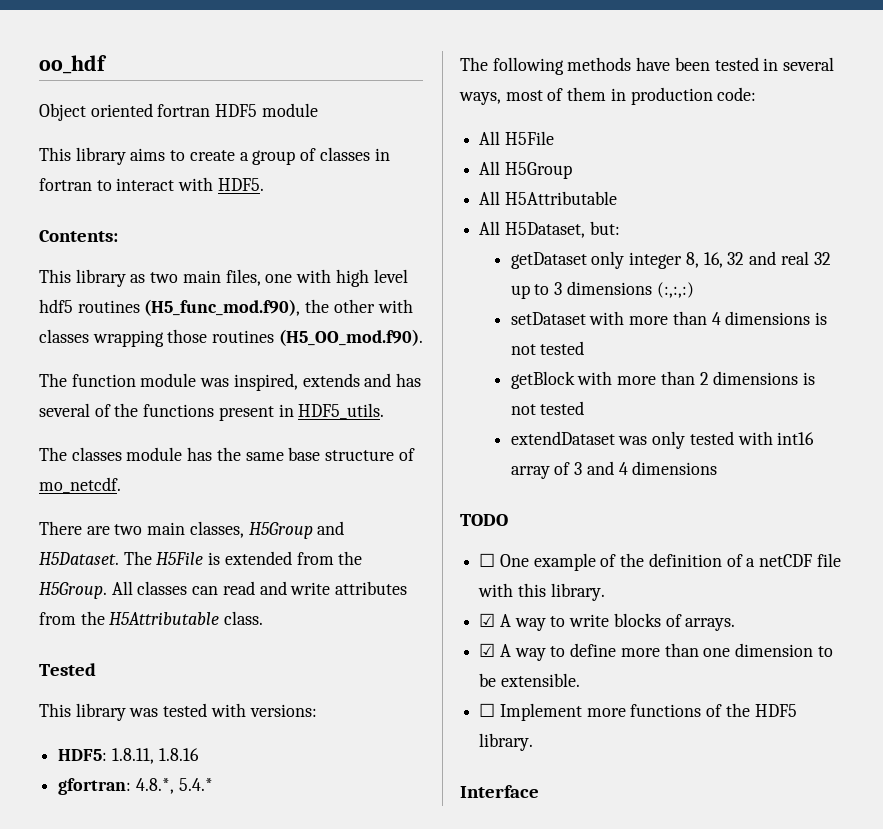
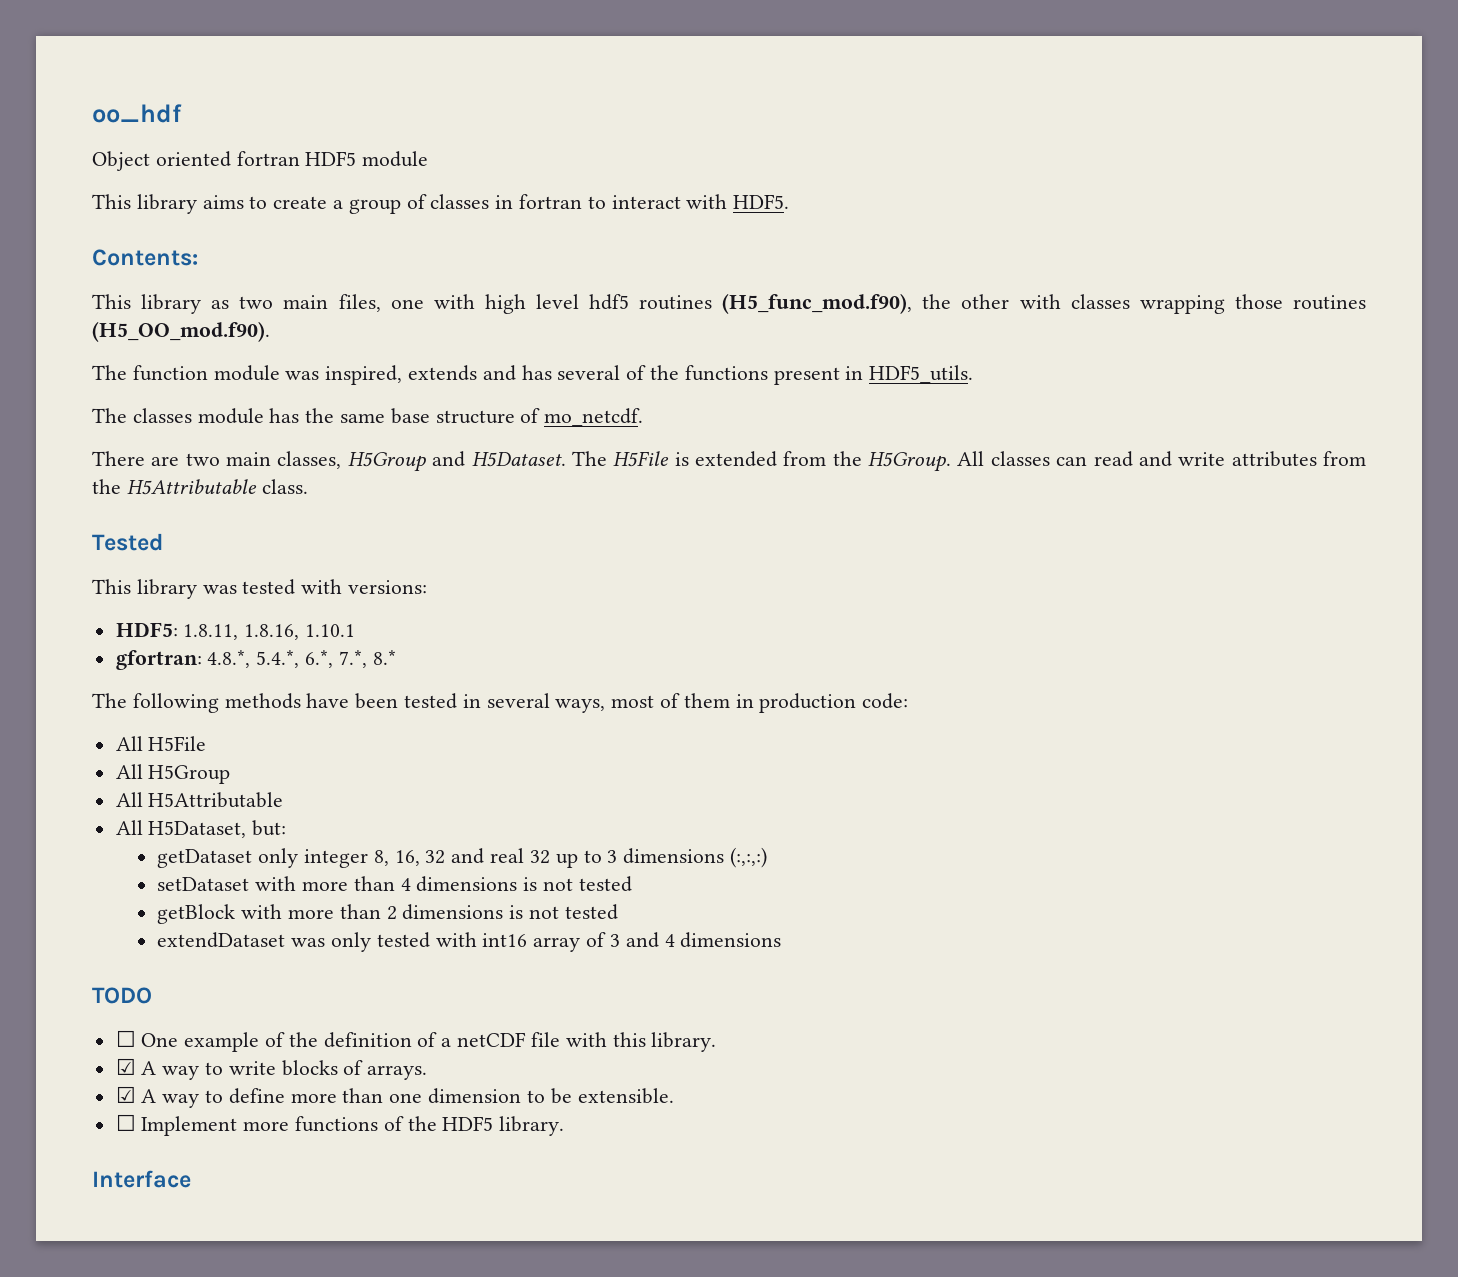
- HDF5: 1.8.11, 1.8.16
+ HDF5: 1.8.11, 1.8.16, 1.10.1
- gfortran: 4.8.*, 5.4.*
+ gfortran: 4.8.*, 5.4.*, 6.*, 7.*, 8.*

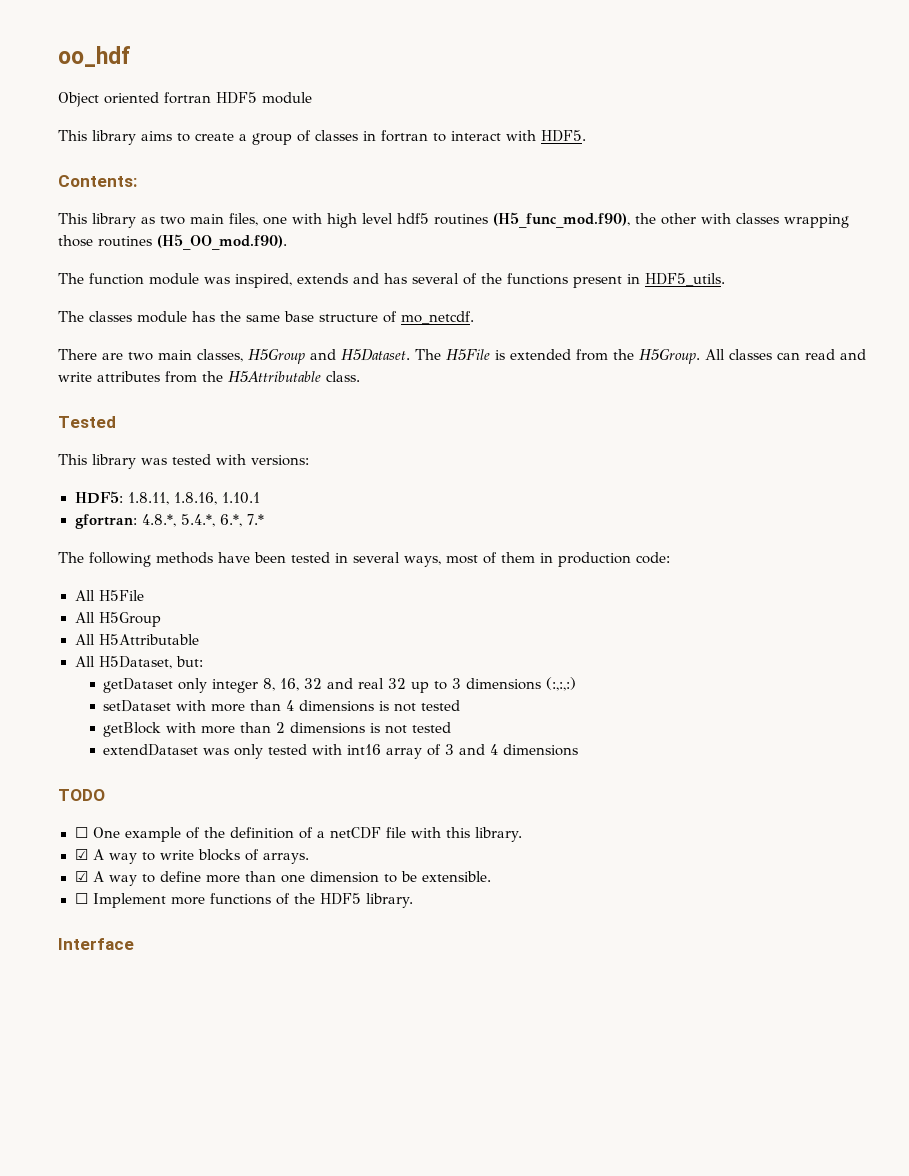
- gfortran: 4.8.*, 5.4.*, 6.*, 7.*, 8.*
+ gfortran: 4.8.*, 5.4.*, 6.*, 7.*

